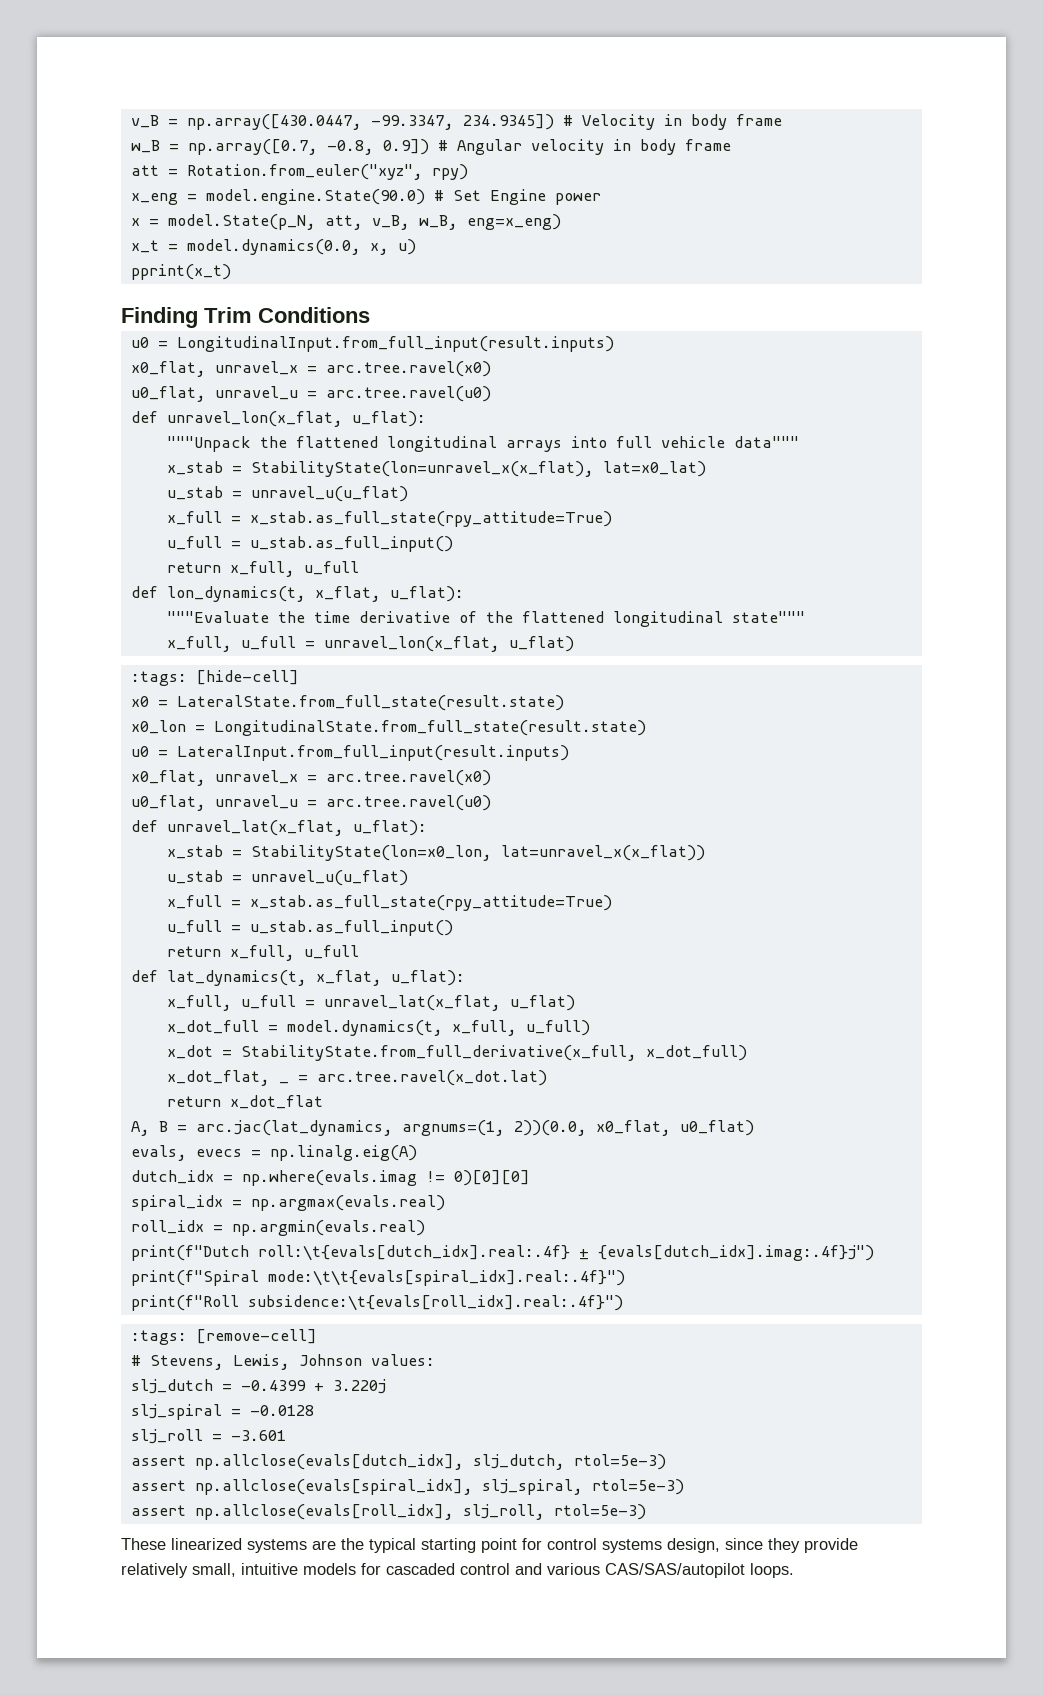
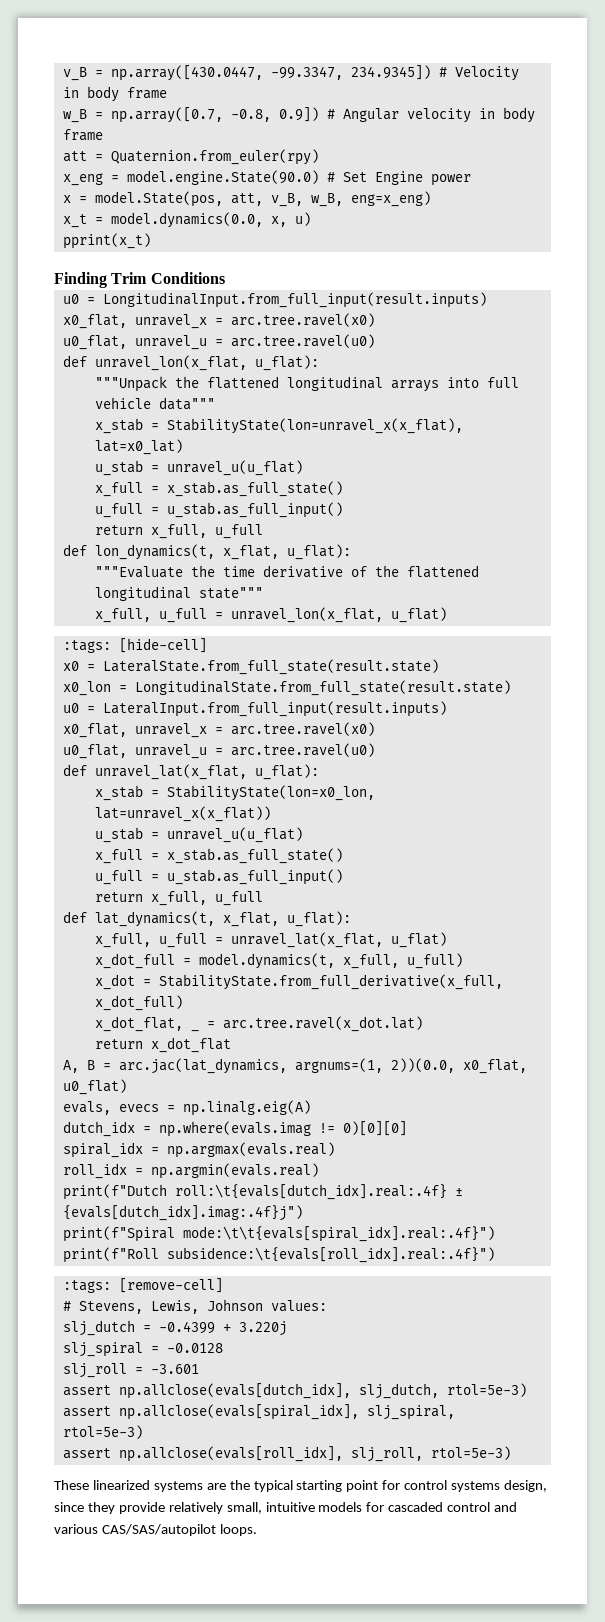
- att = Rotation.from_euler("xyz", rpy)
+ att = Quaternion.from_euler(rpy)
- x = model.State(p_N, att, v_B, w_B, eng=x_eng)
+ x = model.State(pos, att, v_B, w_B, eng=x_eng)
  x_stab = StabilityState(lon=unravel_x(x_flat), lat=x0_lat)
  u_stab = unravel_u(u_flat)
- x_full = x_stab.as_full_state(rpy_attitude=True)
+ x_full = x_stab.as_full_state()
  x_stab = StabilityState(lon=x0_lon, lat=unravel_x(x_flat))
  u_stab = unravel_u(u_flat)
- x_full = x_stab.as_full_state(rpy_attitude=True)
+ x_full = x_stab.as_full_state()

